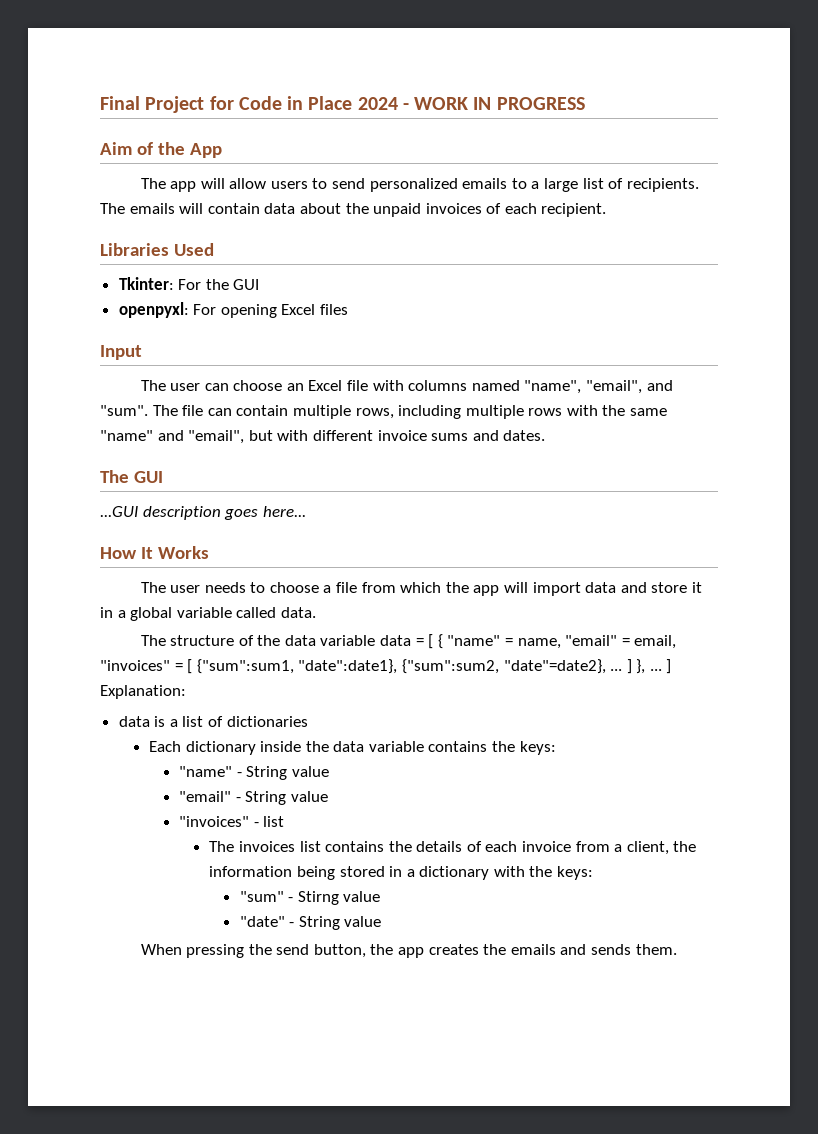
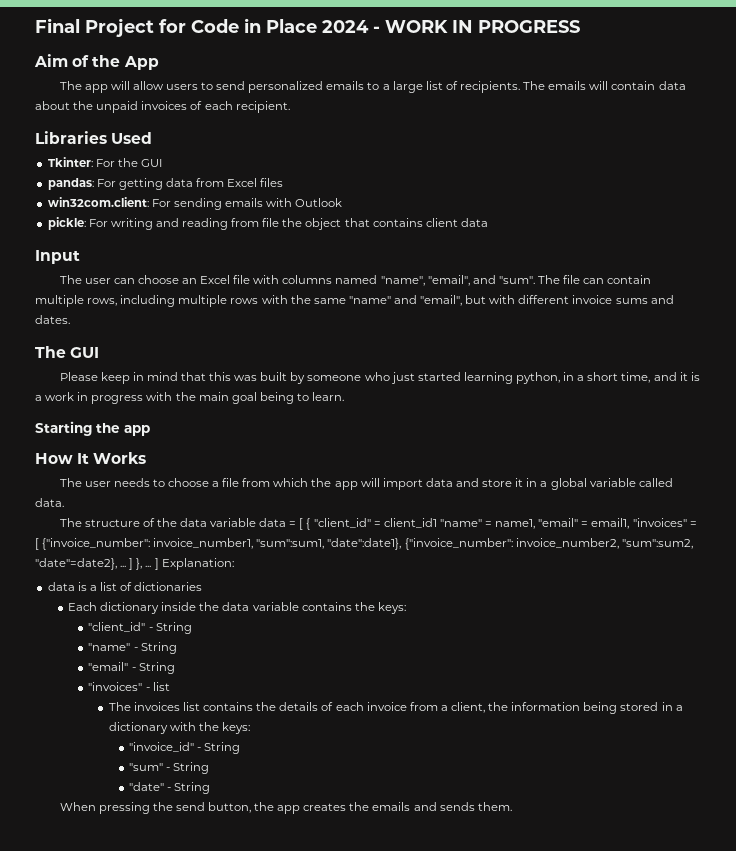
- openpyxl: For opening Excel files
+ pandas: For getting data from Excel files
+ win32com.client: For sending emails with Outlook
+ pickle: For writing and reading from file the object that contains client data
- ...GUI description goes here...
+ Please keep in mind that this was built by someone who just started learning python, in a short time, and it is a work in progress with the main goal being to learn.
+ Starting the app
- The structure of the data variable data = [ { "name" = name, "email" = email, "invoices" = [ {"sum":sum1, "date":date1}, {"sum":sum2, "date"=date2}, ... ] }, ... ] Explanation:
+ The structure of the data variable data = [ { "client_id" = client_id1 "name" = name1, "email" = email1, "invoices" = [ {"invoice_number": invoice_number1, "sum":sum1, "date":date1}, {"invoice_number": invoice_number2, "sum":sum2, "date"=date2}, ... ] }, ... ] Explanation:
+ "client_id" - String
- "name" - String value
+ "name" - String
- "email" - String value
+ "email" - String
+ "invoice_id" - String
- "sum" - Stirng value
+ "sum" - String
- "date" - String value
+ "date" - String

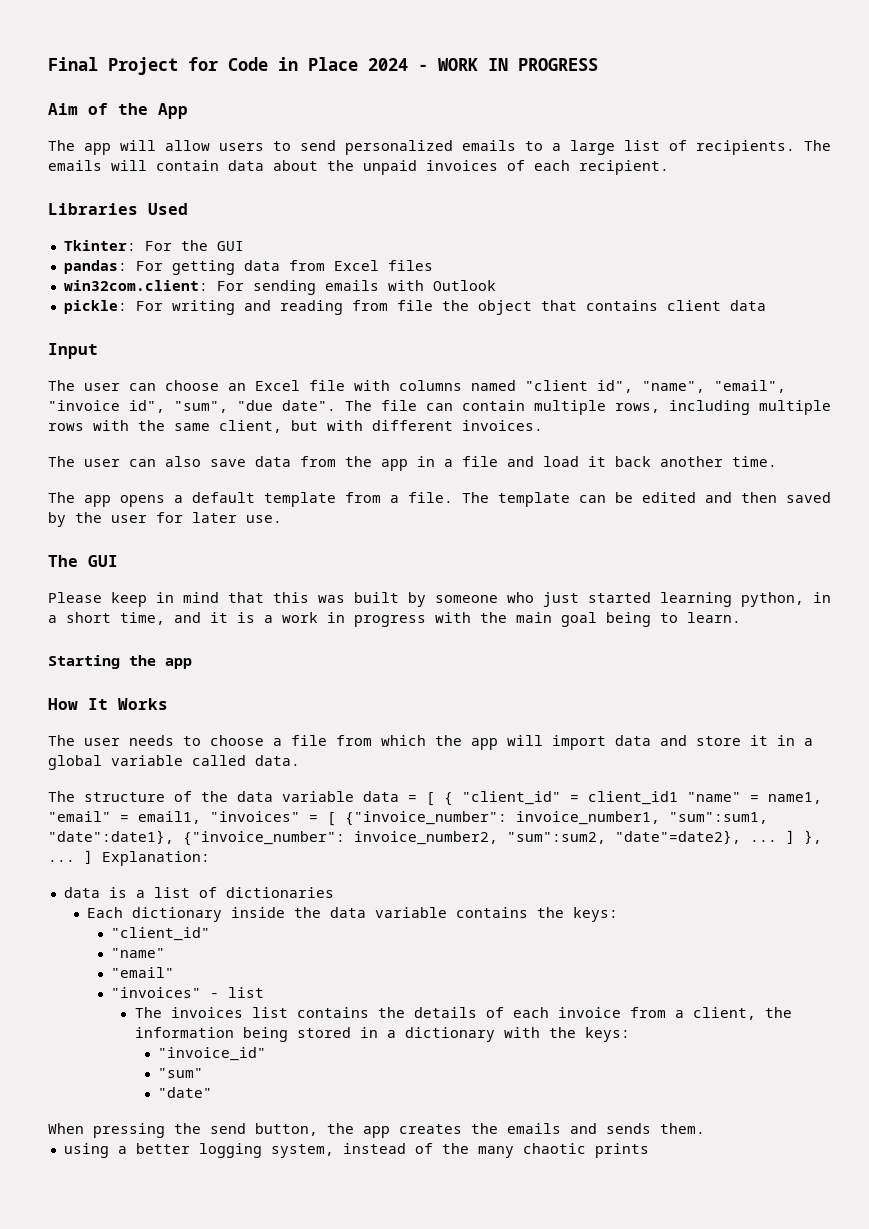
- The user can choose an Excel file with columns named "name", "email", and "sum".
+ The user can choose an Excel file with columns named "client id", "name", "email", "invoice id", "sum", "due date".
- The file can contain multiple rows, including multiple rows with the same "name" and "email", but with different invoice sums and dates.
+ The file can contain multiple rows, including multiple rows with the same client, but with different invoices.
+ The user can also save data from the app in a file and load it back another time.
+ The app opens a default template from a file. The template can be edited and then saved by the user for later use.
  Each dictionary inside the data variable contains the keys:
- "client_id" - String
- "name" - String
- "email" - String
+ "client_id"
+ "name"
+ "email"
- "invoice_id" - String
+ "invoice_id"
- "sum" - String
+ "sum"
- "date" - String
+ "date"
+ using a better logging system, instead of the many chaotic prints

